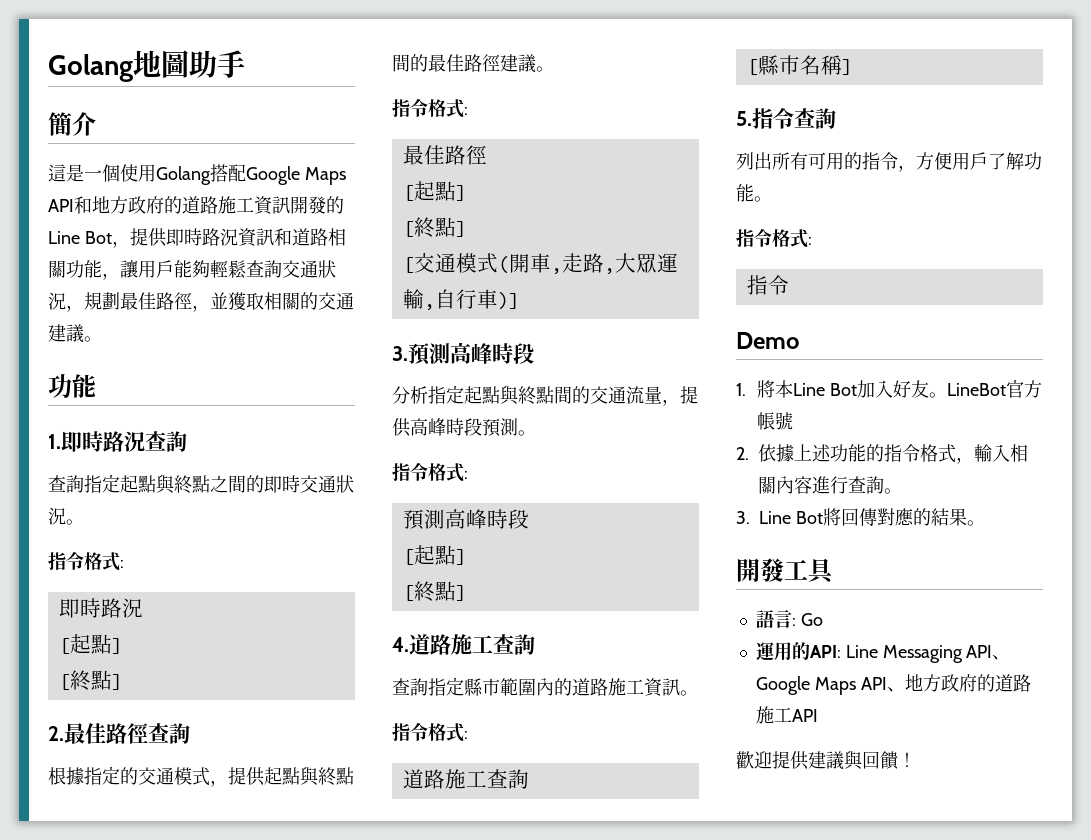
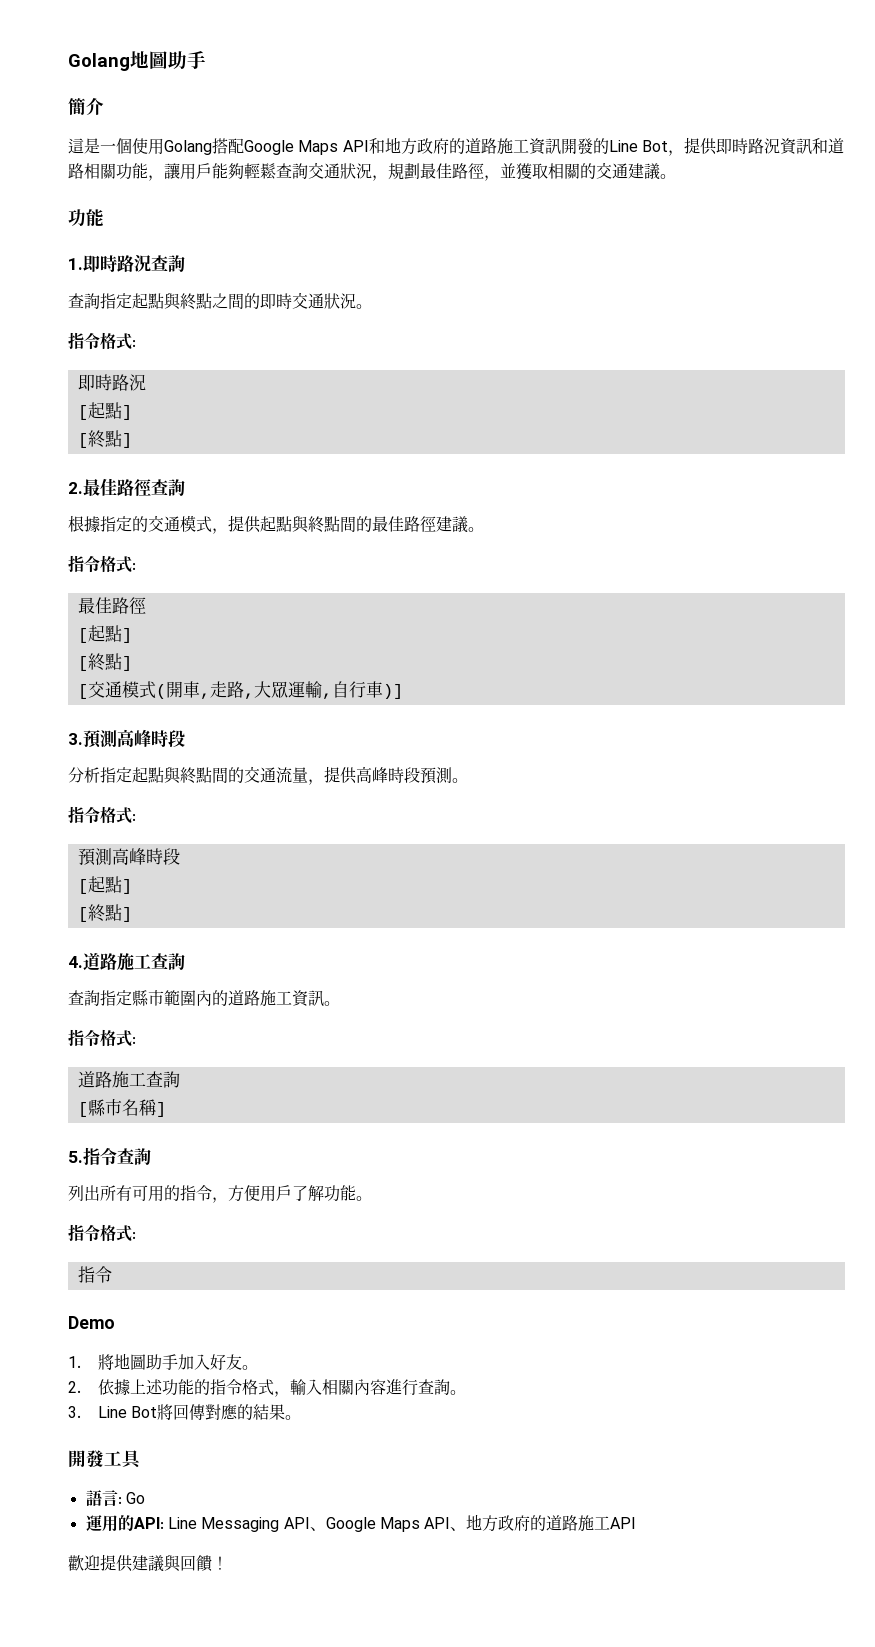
- 1.將本Line Bot加入好友。LineBot官方帳號
+ 1.將地圖助手加入好友。

